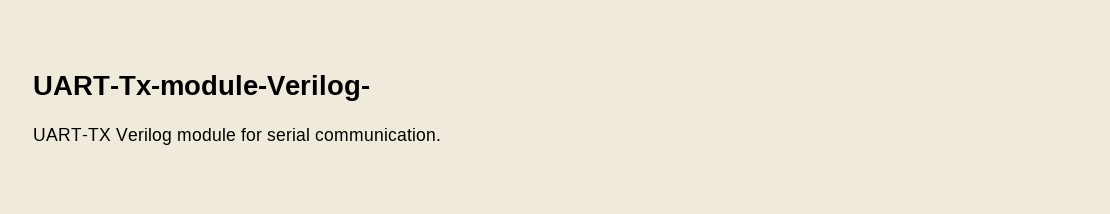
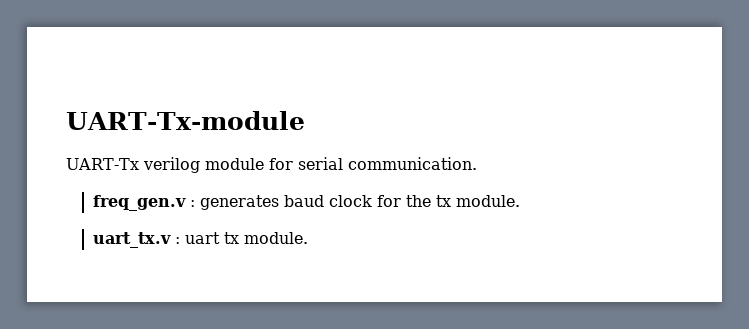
- UART-Tx-module-Verilog-
- UART-TX Verilog module for serial communication.
+ UART-Tx-module
+ UART-Tx verilog module for serial communication.
+ freq_gen.v : generates baud clock for the tx module.
+ uart_tx.v : uart tx module.

